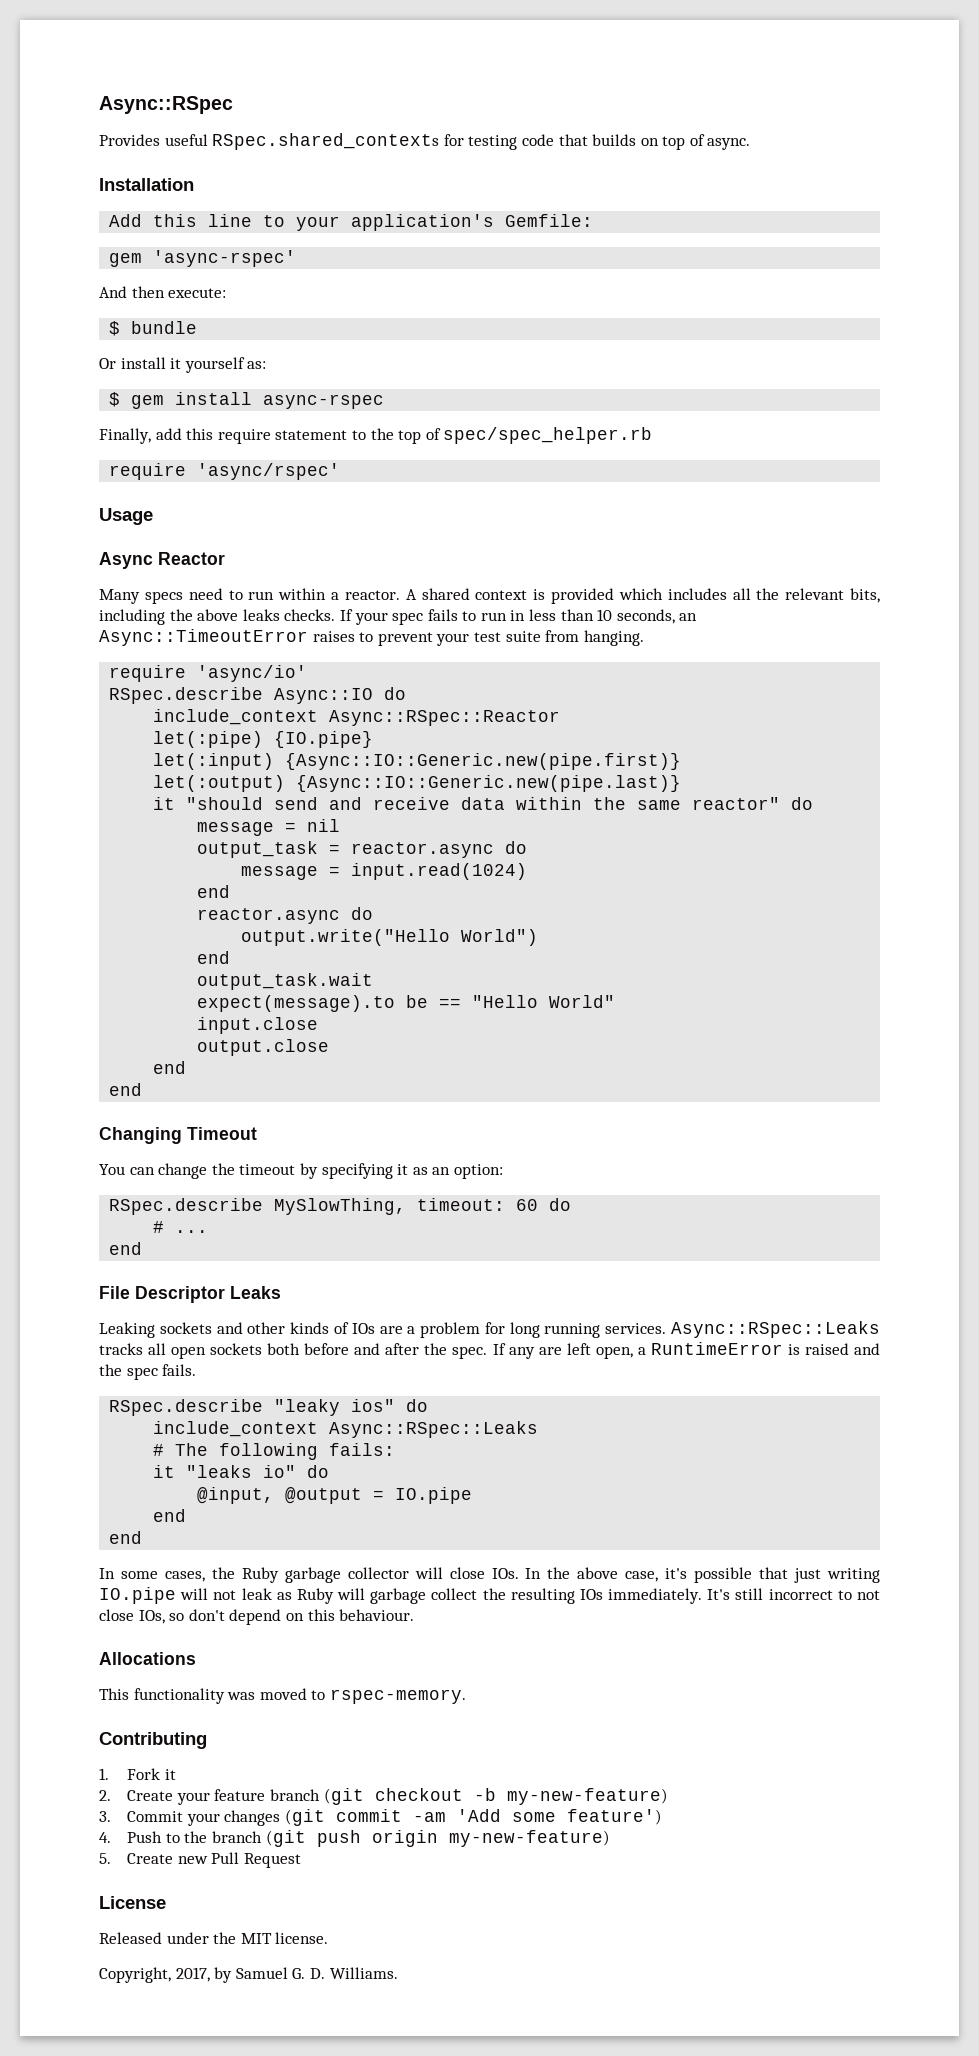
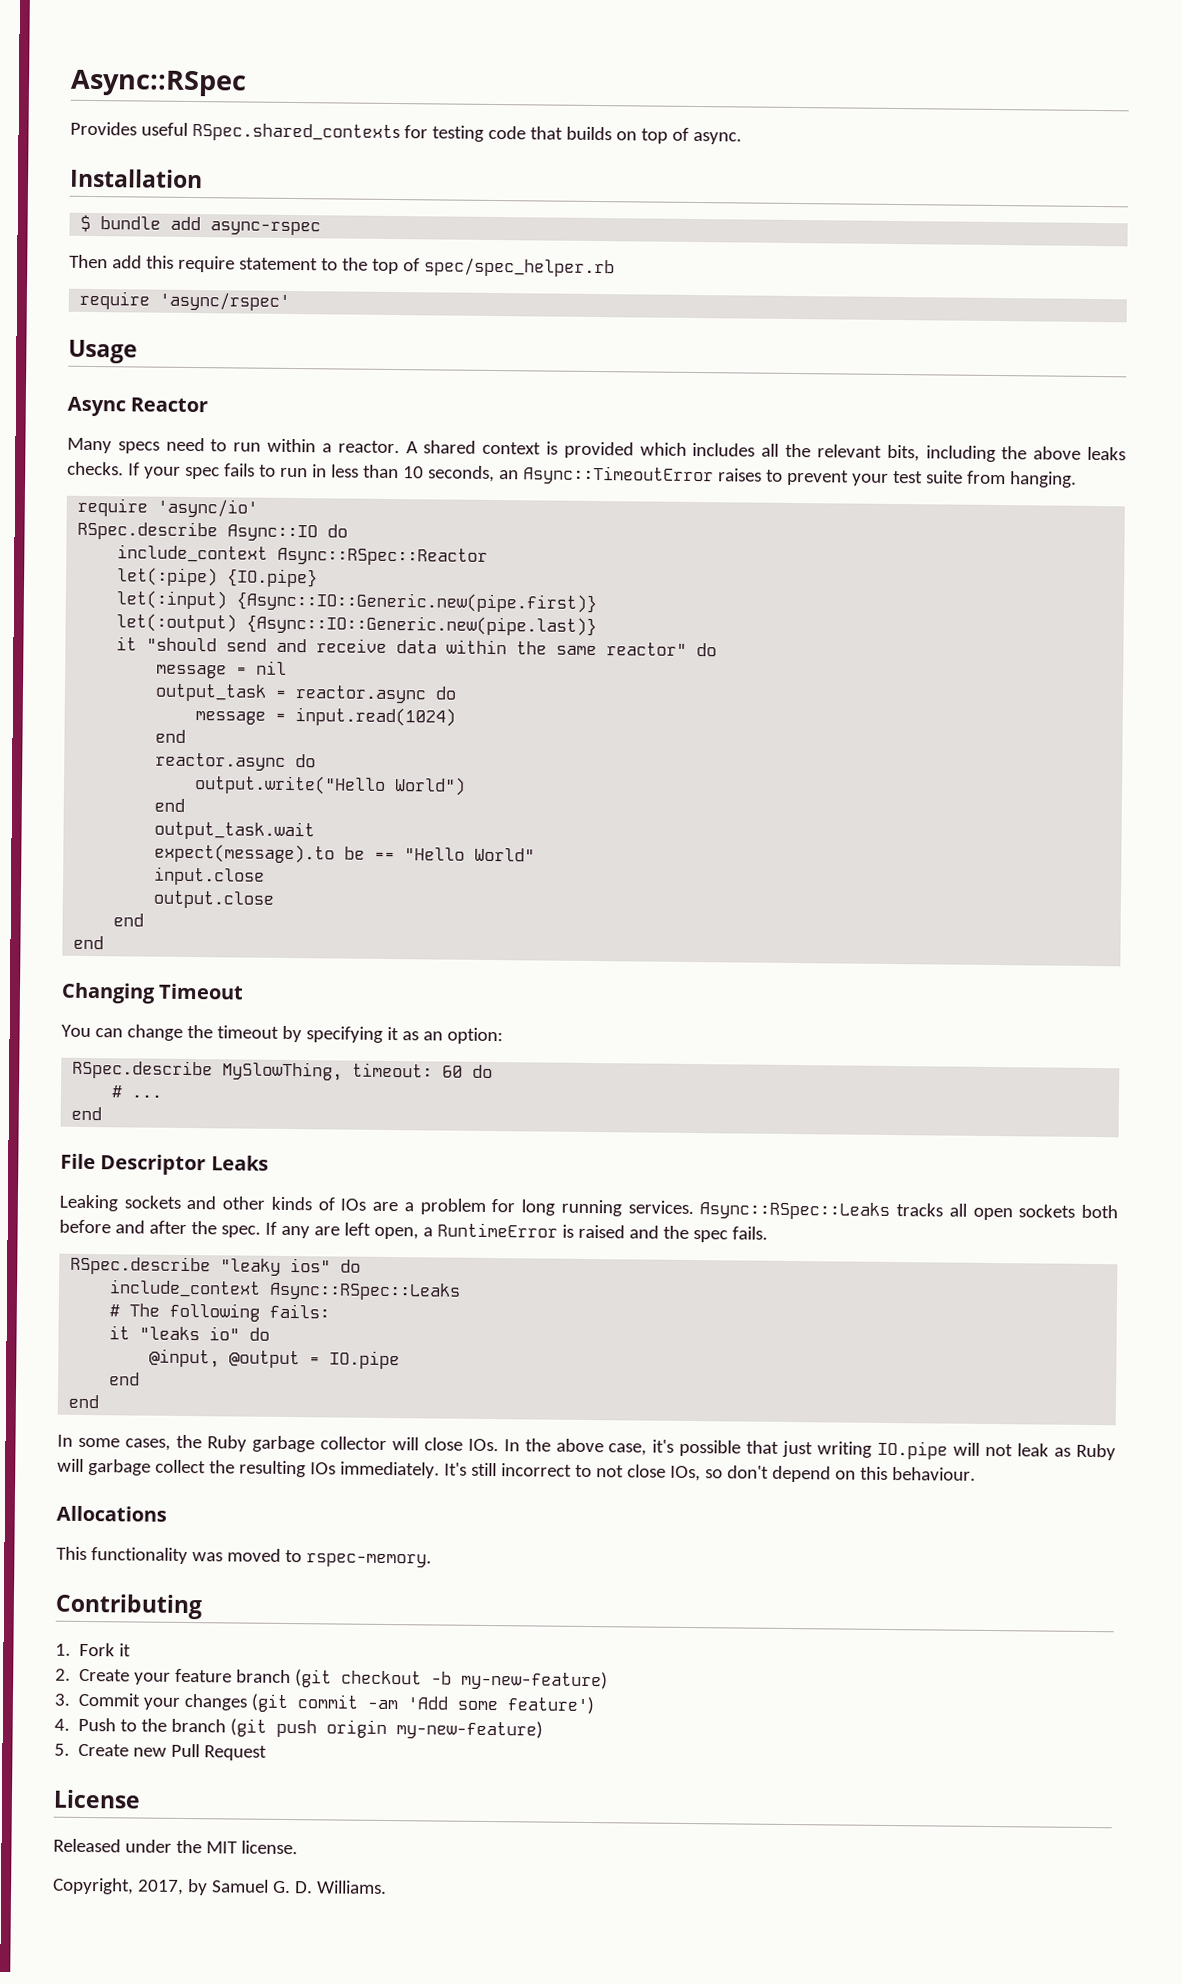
- Add this line to your application's Gemfile:
- gem 'async-rspec'
- And then execute:
- $ bundle
- Or install it yourself as:
- $ gem install async-rspec
+ $ bundle add async-rspec
- Finally, add this require statement to the top of spec/spec_helper.rb
+ Then add this require statement to the top of spec/spec_helper.rb

